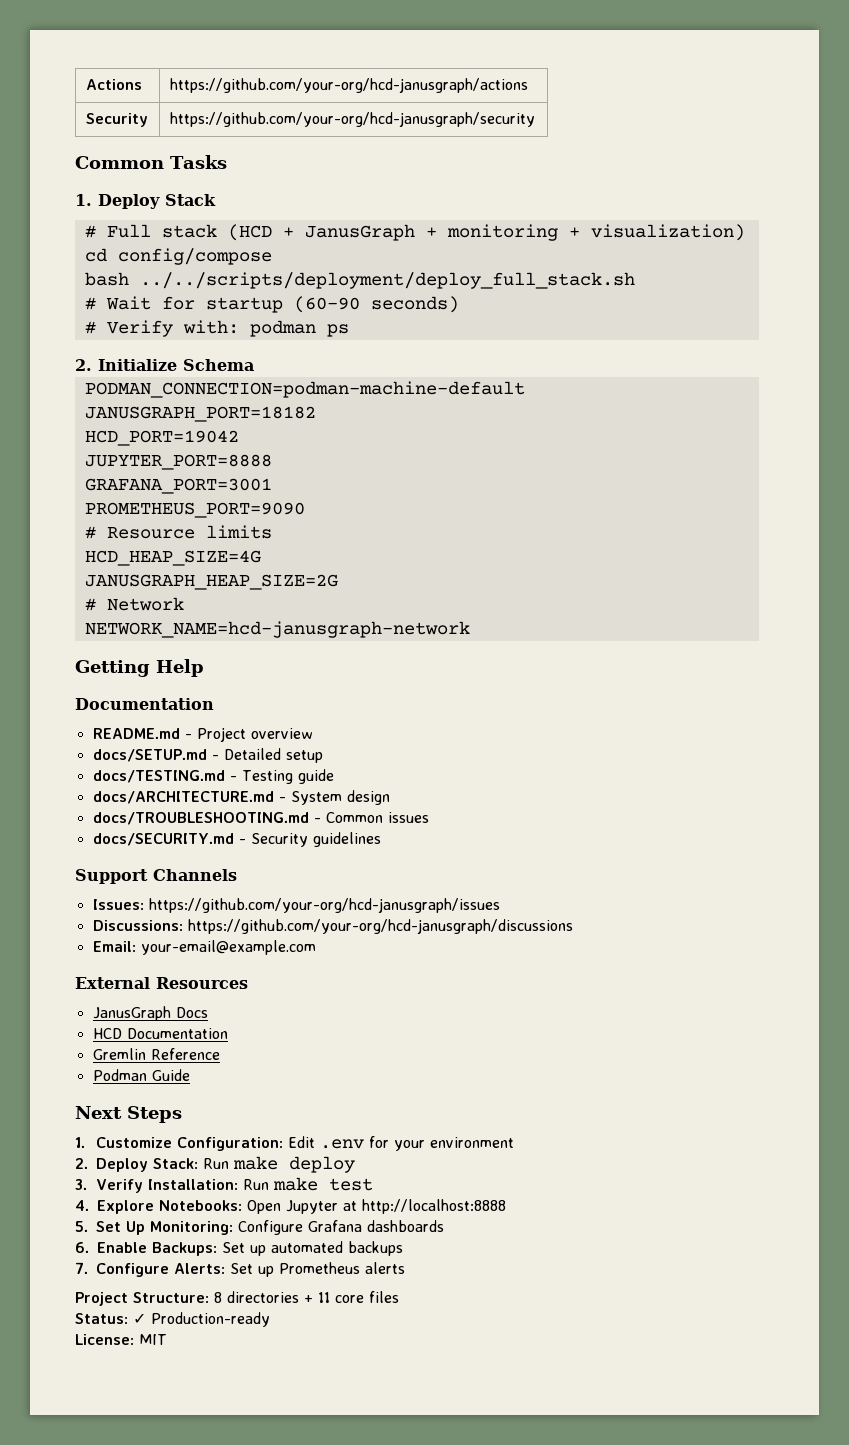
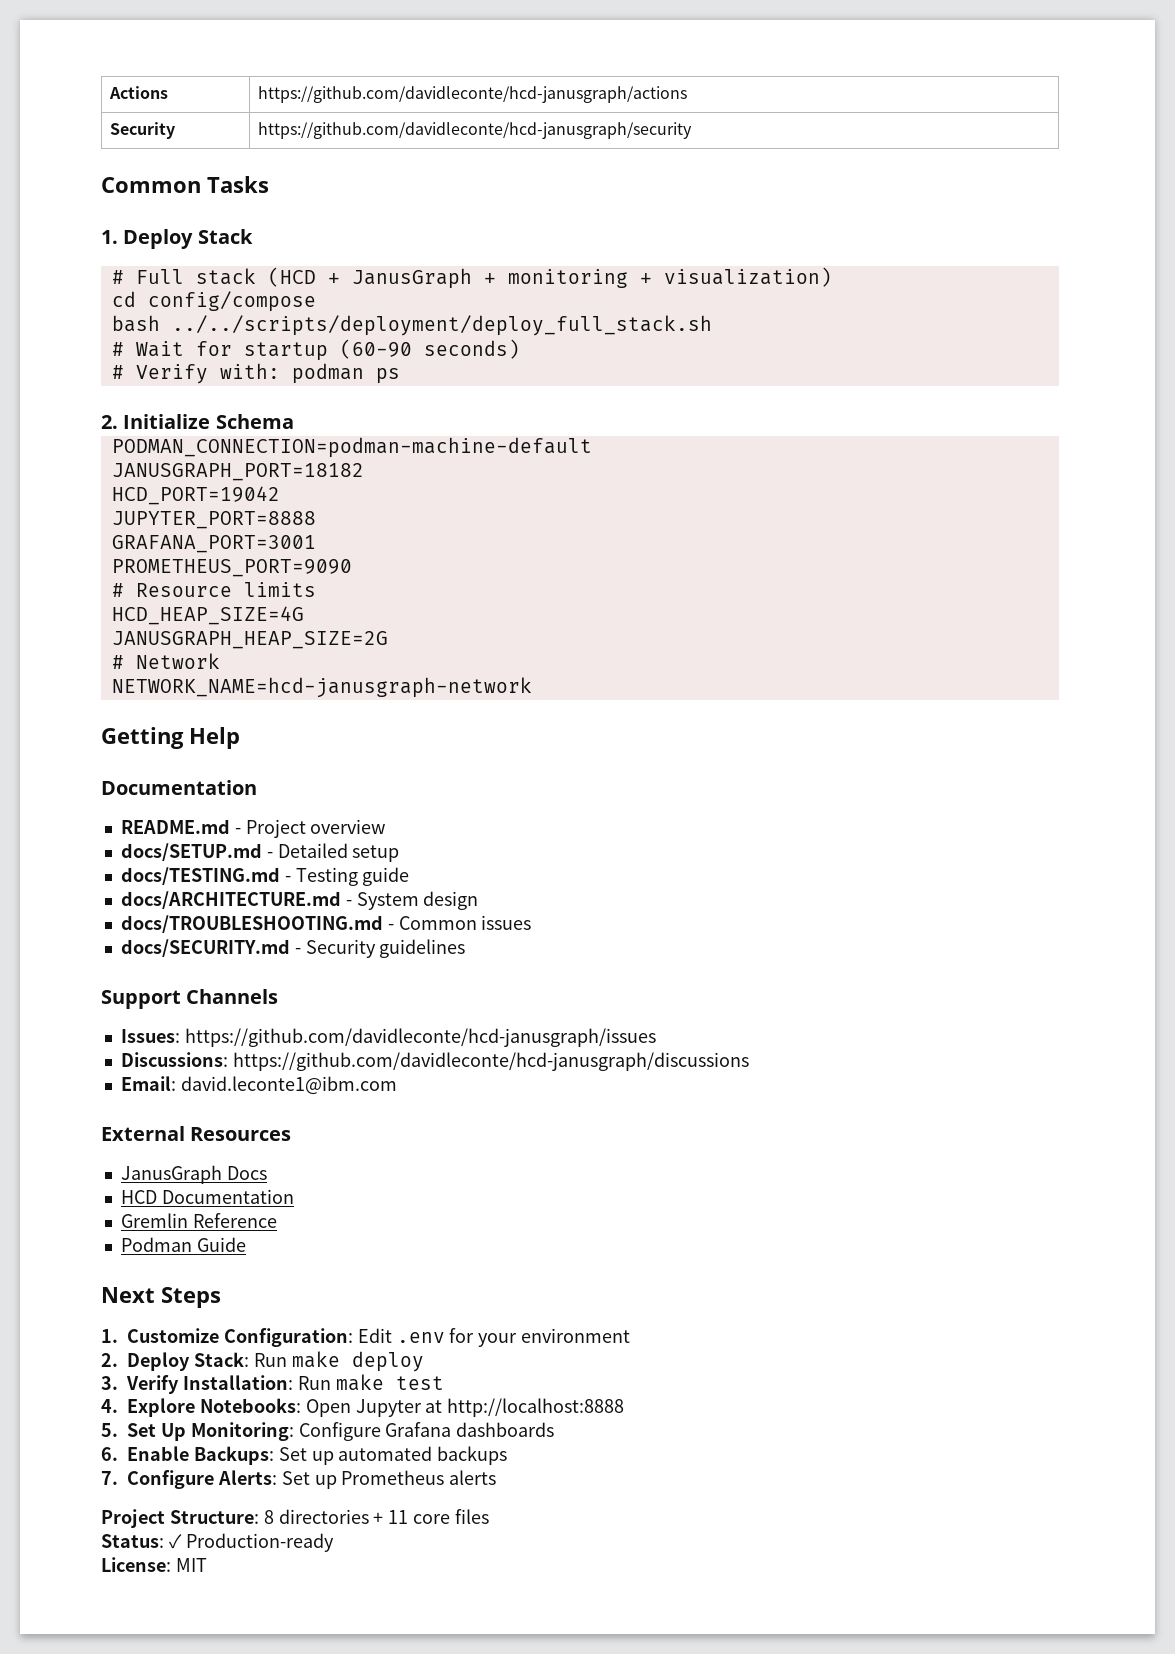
- Actions | https://github.com/your-org/hcd-janusgraph/actions
+ Actions | https://github.com/davidleconte/hcd-janusgraph/actions
- Security | https://github.com/your-org/hcd-janusgraph/security
+ Security | https://github.com/davidleconte/hcd-janusgraph/security
- Issues: https://github.com/your-org/hcd-janusgraph/issues
+ Issues: https://github.com/davidleconte/hcd-janusgraph/issues
- Discussions: https://github.com/your-org/hcd-janusgraph/discussions
+ Discussions: https://github.com/davidleconte/hcd-janusgraph/discussions
- Email: your-email@example.com
+ Email: david.leconte1@ibm.com

